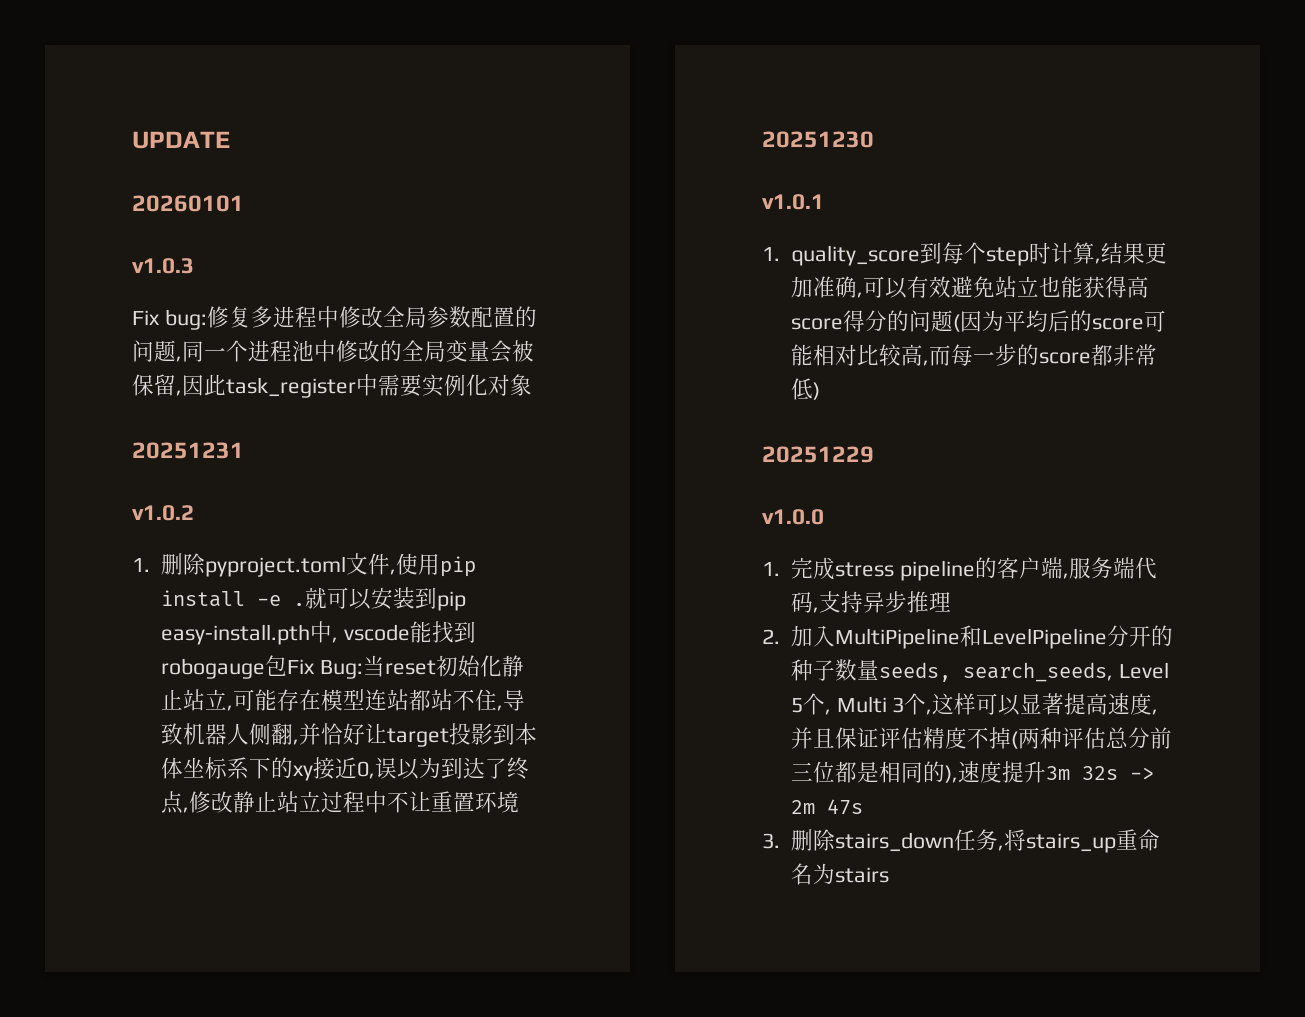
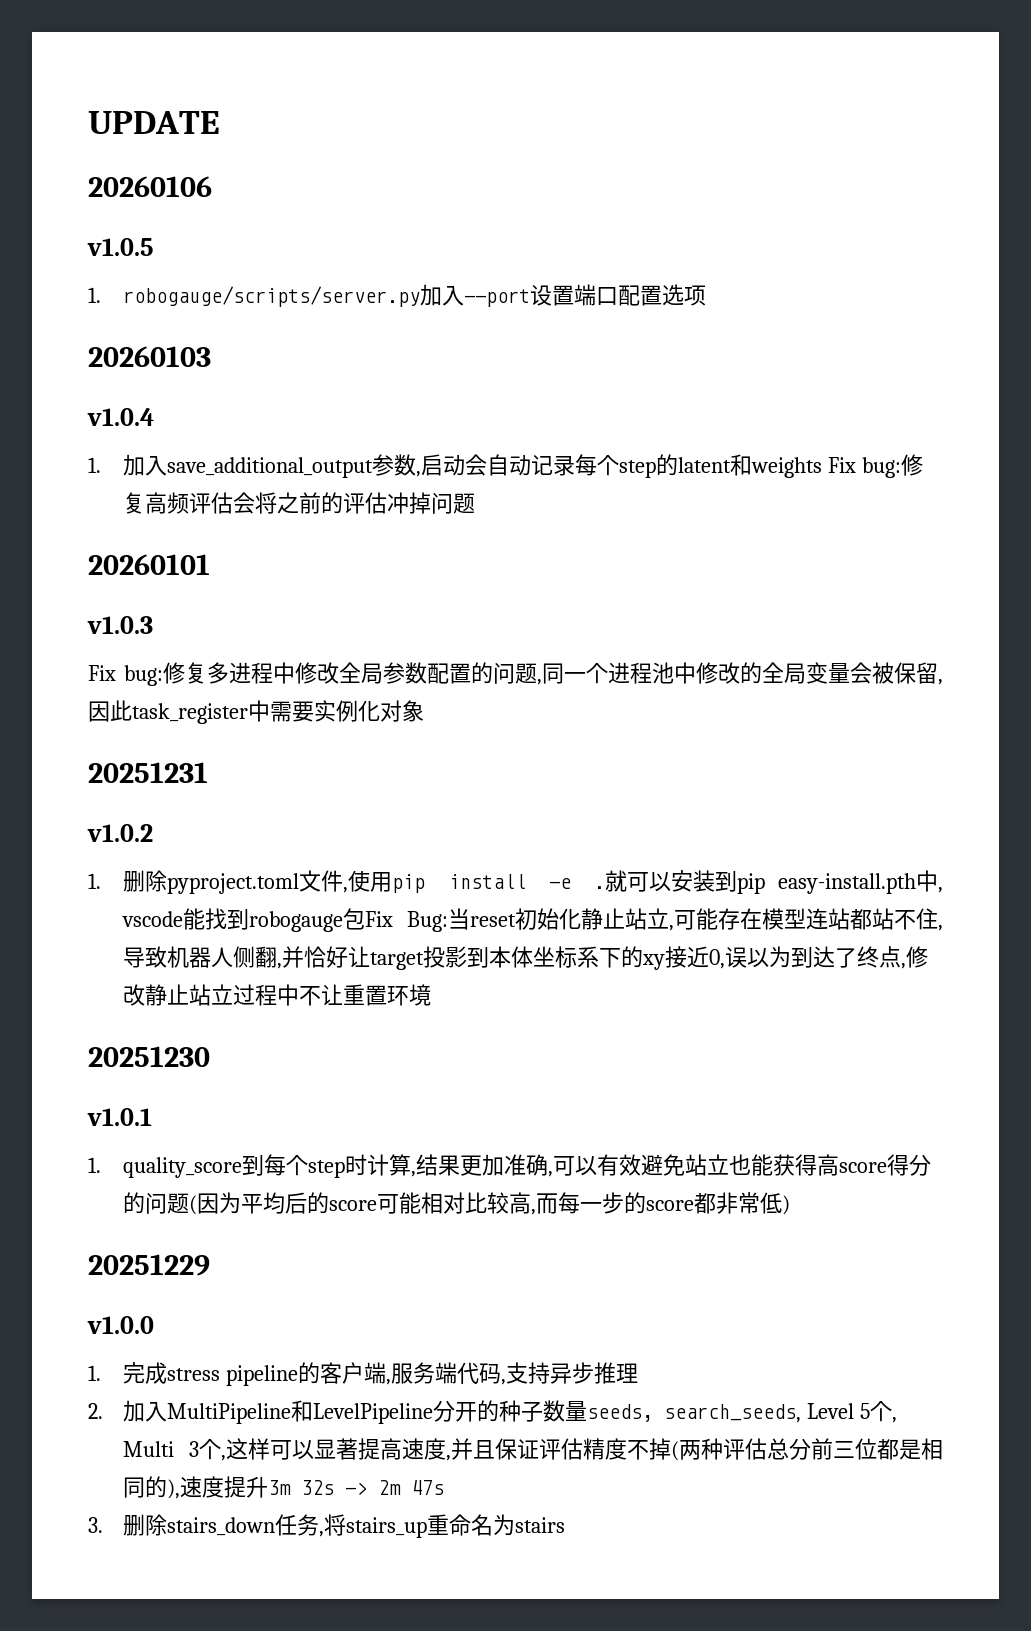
+ 20260106
+ v1.0.5
+ 1. robogauge/scripts/server.py加入--port设置端口配置选项
+ 20260103
+ v1.0.4
+ 1.加入save_additional_output参数,启动会自动记录每个step的latent和weights Fix bug:修复高频评估会将之前的评估冲掉问题

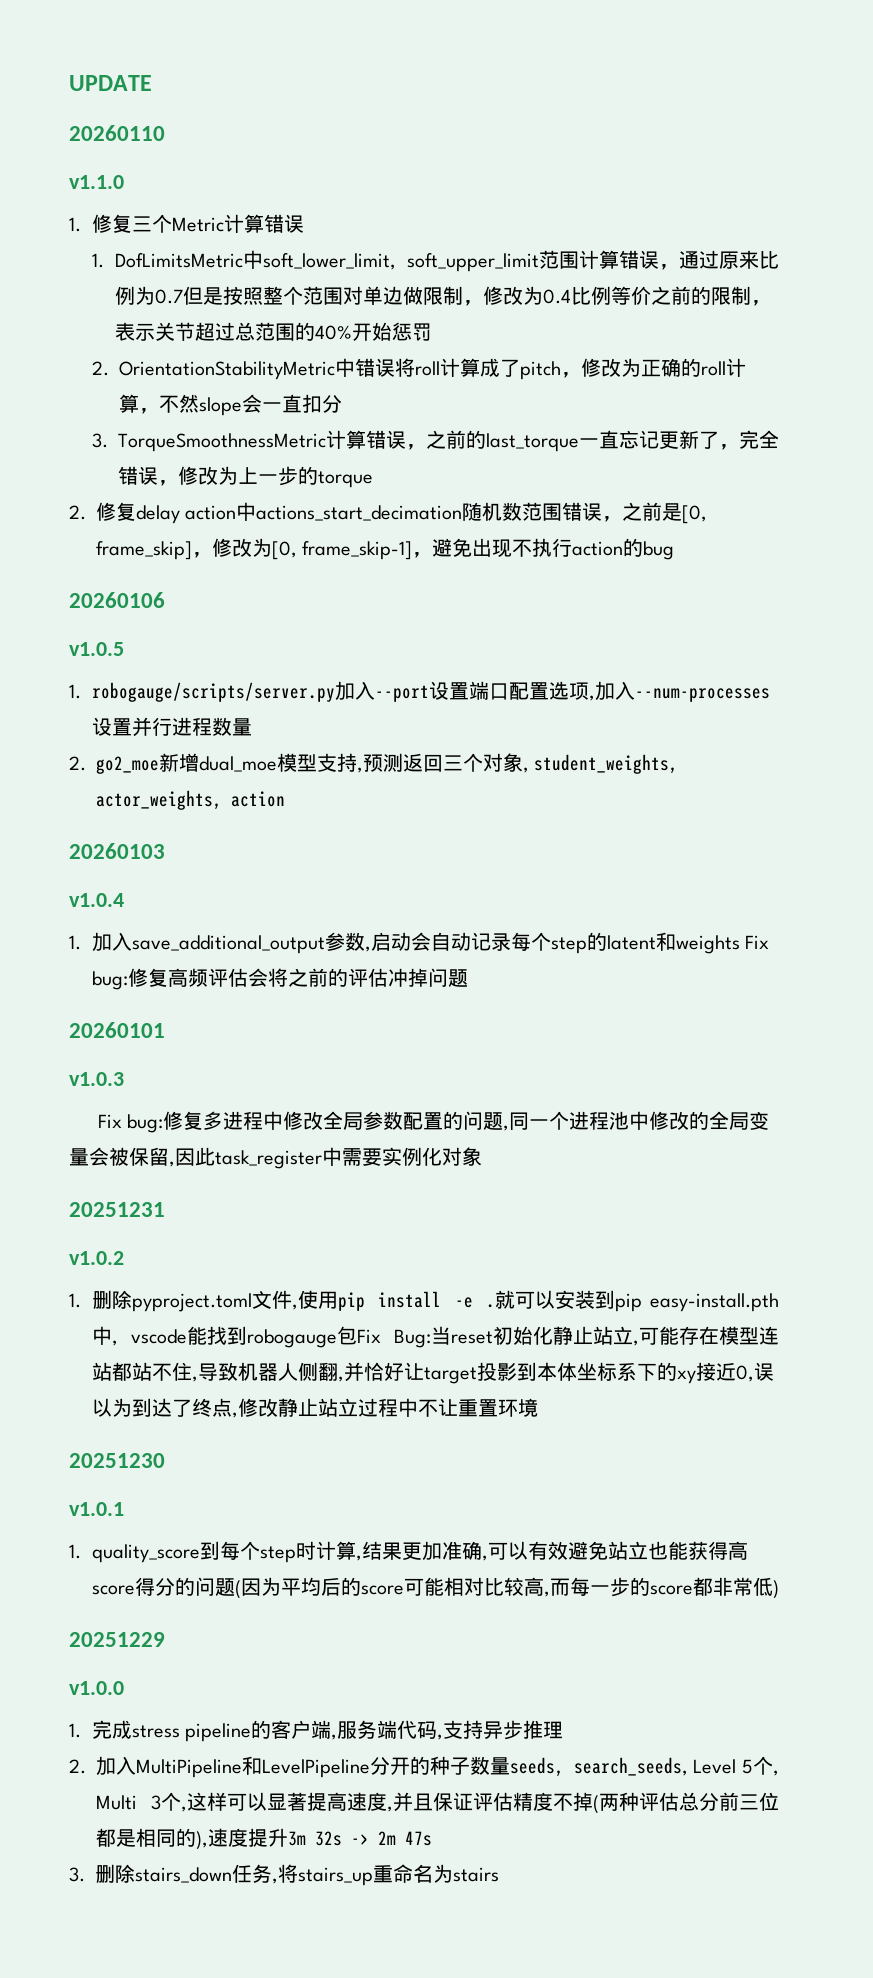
+ 20260110
+ v1.1.0
+ 1.修复三个Metric计算错误
+ 1. DofLimitsMetric中soft_lower_limit, soft_upper_limit范围计算错误，通过原来比例为0.7但是按照整个范围对单边做限制，修改为0.4比例等价之前的限制，表示关节超过总范围的40%开始惩罚
+ 2. OrientationStabilityMetric中错误将roll计算成了pitch，修改为正确的roll计算，不然slope会一直扣分
+ 3. TorqueSmoothnessMetric计算错误，之前的last_torque一直忘记更新了，完全错误，修改为上一步的torque
+ 2.修复delay action中actions_start_decimation随机数范围错误，之前是[0, frame_skip]，修改为[0, frame_skip-1]，避免出现不执行action的bug
- 1. robogauge/scripts/server.py加入--port设置端口配置选项
+ 1. robogauge/scripts/server.py加入--port设置端口配置选项,加入--num-processes设置并行进程数量
+ 2. go2_moe新增dual_moe模型支持,预测返回三个对象, student_weights, actor_weights, action

